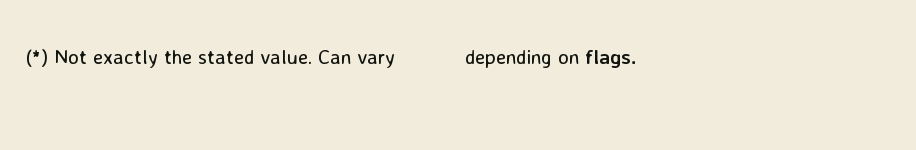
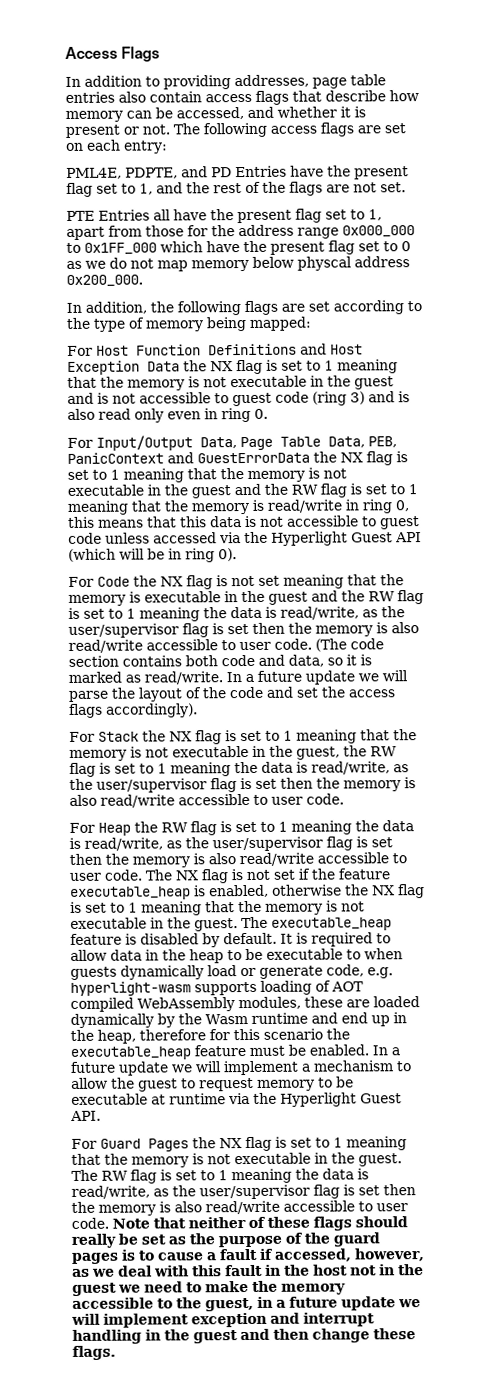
- (*) Not exactly the stated value. Can vary depending on flags.
+ Access Flags
+ In addition to providing addresses, page table entries also contain access flags that describe how memory can be accessed, and whether it is present or not. The following access flags are set on each entry:
+ PML4E, PDPTE, and PD Entries have the present flag set to 1, and the rest of the flags are not set.
+ PTE Entries all have the present flag set to 1, apart from those for the address range 0x000_000 to 0x1FF_000 which have the present flag set to 0 as we do not map memory below physcal address 0x200_000.
+ In addition, the following flags are set according to the type of memory being mapped:
+ For Host Function Definitions and Host Exception Data the NX flag is set to 1 meaning that the memory is not executable in the guest and is not accessible to guest code (ring 3) and is also read only even in ring 0.
+ For Input/Output Data, Page Table Data, PEB, PanicContext and GuestErrorData the NX flag is set to 1 meaning that the memory is not executable in the guest and the RW flag is set to 1 meaning that the memory is read/write in ring 0, this means that this data is not accessible to guest code unless accessed via the Hyperlight Guest API (which will be in ring 0).
+ For Code the NX flag is not set meaning that the memory is executable in the guest and the RW flag is set to 1 meaning the data is read/write, as the user/supervisor flag is set then the memory is also read/write accessible to user code. (The code section contains both code and data, so it is marked as read/write. In a future update we will parse the layout of the code and set the access flags accordingly).
+ For Stack the NX flag is set to 1 meaning that the memory is not executable in the guest, the RW flag is set to 1 meaning the data is read/write, as the user/supervisor flag is set then the memory is also read/write accessible to user code.
+ For Heap the RW flag is set to 1 meaning the data is read/write, as the user/supervisor flag is set then the memory is also read/write accessible to user code. The NX flag is not set if the feature executable_heap is enabled, otherwise the NX flag is set to 1 meaning that the memory is not executable in the guest. The executable_heap feature is disabled by default. It is required to allow data in the heap to be executable to when guests dynamically load or generate code, e.g. hyperlight-wasm supports loading of AOT compiled WebAssembly modules, these are loaded dynamically by the Wasm runtime and end up in the heap, therefore for this scenario the executable_heap feature must be enabled. In a future update we will implement a mechanism to allow the guest to request memory to be executable at runtime via the Hyperlight Guest API.
+ For Guard Pages the NX flag is set to 1 meaning that the memory is not executable in the guest. The RW flag is set to 1 meaning the data is read/write, as the user/supervisor flag is set then the memory is also read/write accessible to user code. Note that neither of these flags should really be set as the purpose of the guard pages is to cause a fault if accessed, however, as we deal with this fault in the host not in the guest we need to make the memory accessible to the guest, in a future update we will implement exception and interrupt handling in the guest and then change these flags.

